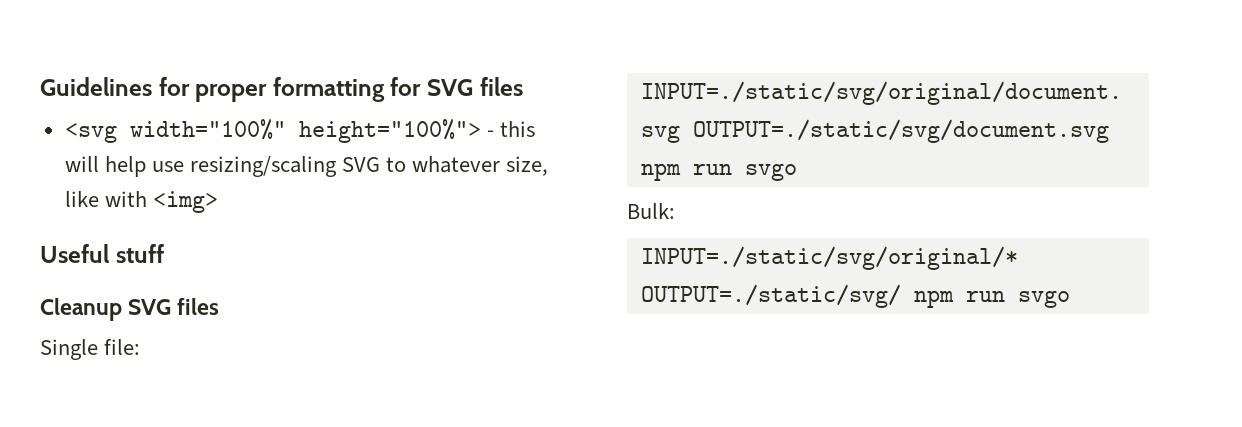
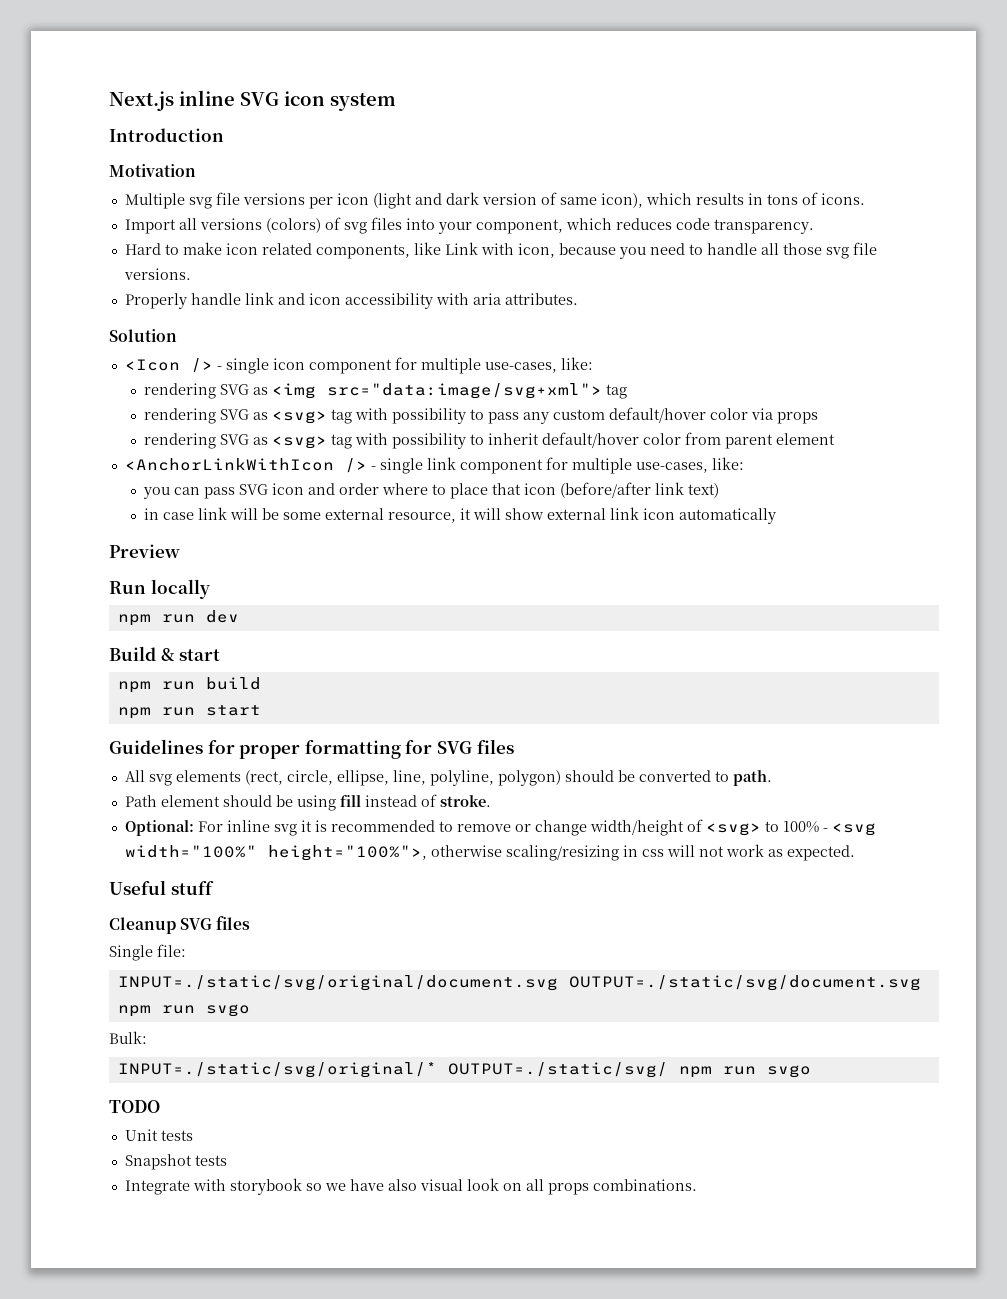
+ Next.js inline SVG icon system
+ Introduction
+ Motivation
+ Multiple svg file versions per icon (light and dark version of same icon), which results in tons of icons.
+ Import all versions (colors) of svg files into your component, which reduces code transparency.
+ Hard to make icon related components, like Link with icon, because you need to handle all those svg file versions.
+ Properly handle link and icon accessibility with aria attributes.
+ Solution
+ <Icon /> - single icon component for multiple use-cases, like:
+ rendering SVG as <img src="data:image/svg+xml"> tag
+ rendering SVG as <svg> tag with possibility to pass any custom default/hover color via props
+ rendering SVG as <svg> tag with possibility to inherit default/hover color from parent element
+ <AnchorLinkWithIcon /> - single link component for multiple use-cases, like:
+ you can pass SVG icon and order where to place that icon (before/after link text)
+ in case link will be some external resource, it will show external link icon automatically
+ Preview
+ Run locally
+ npm run dev
+ Build & start
+ npm run build
+ npm run start
- <svg width="100%" height="100%"> - this will help use resizing/scaling SVG to whatever size, like with <img>
+ All svg elements (rect, circle, ellipse, line, polyline, polygon) should be converted to path.
+ Path element should be using fill instead of stroke.
+ Optional: For inline svg it is recommended to remove or change width/height of <svg> to 100% - <svg width="100%" height="100%">, otherwise scaling/resizing in css will not work as expected.
+ TODO
+ Unit tests
+ Snapshot tests
+ Integrate with storybook so we have also visual look on all props combinations.

